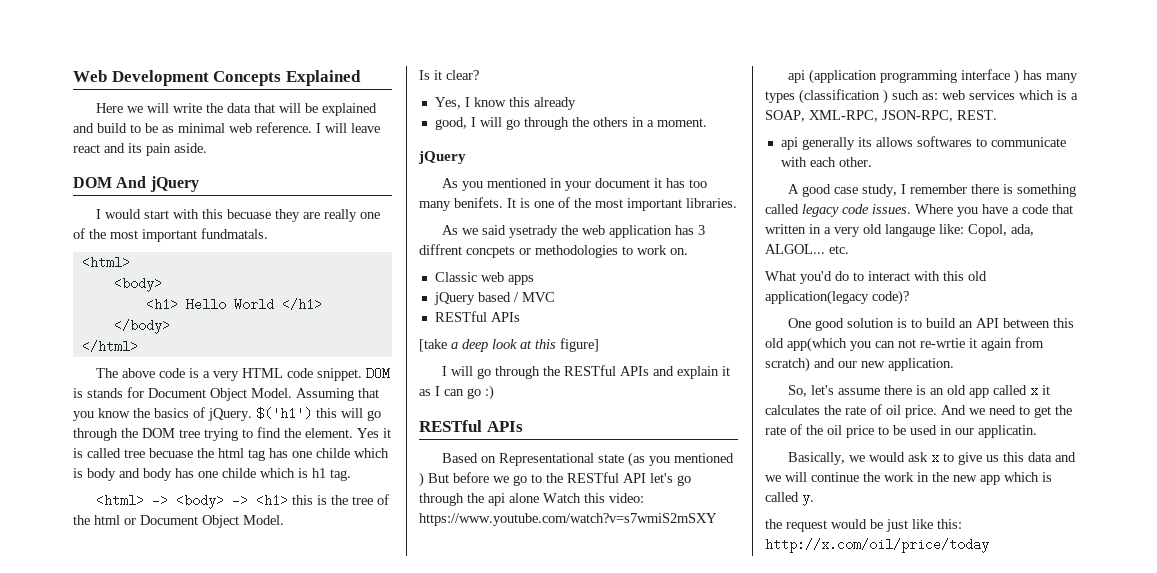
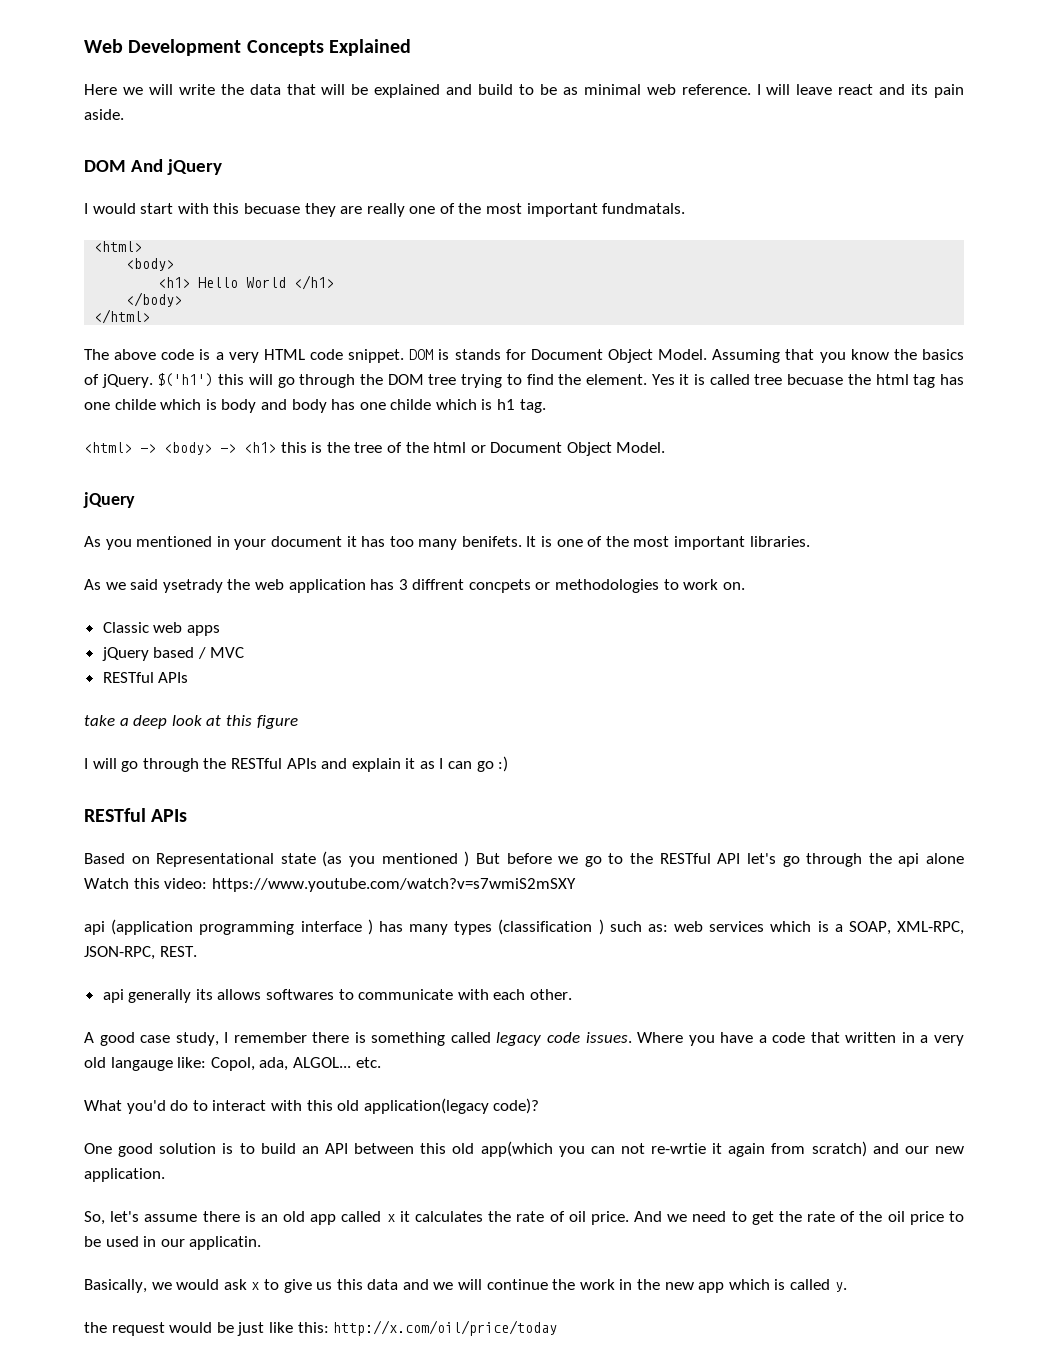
- Is it clear?
- Yes, I know this already
- good, I will go through the others in a moment.
- [take a deep look at this figure]
+ take a deep look at this figure

